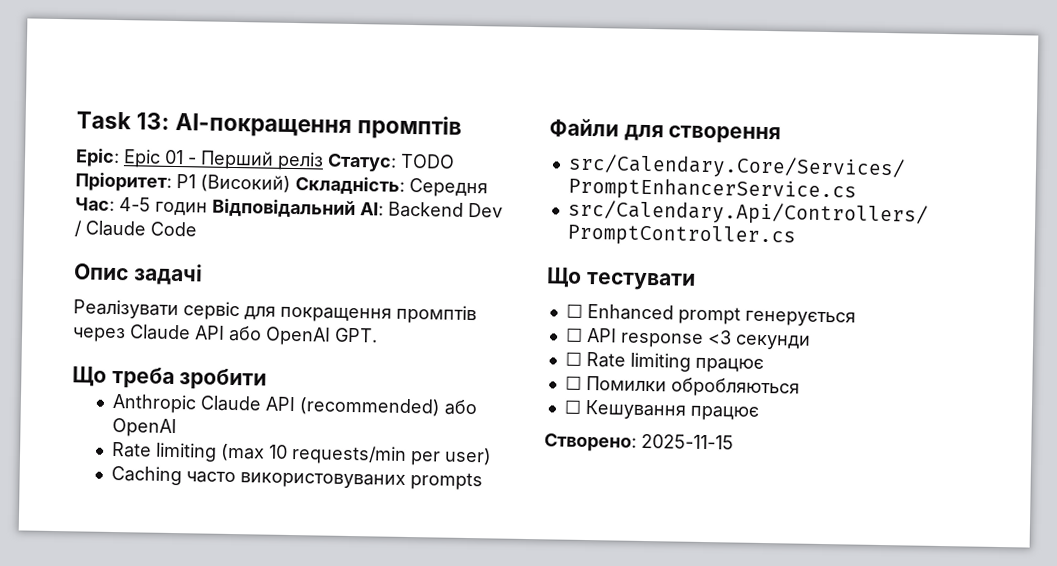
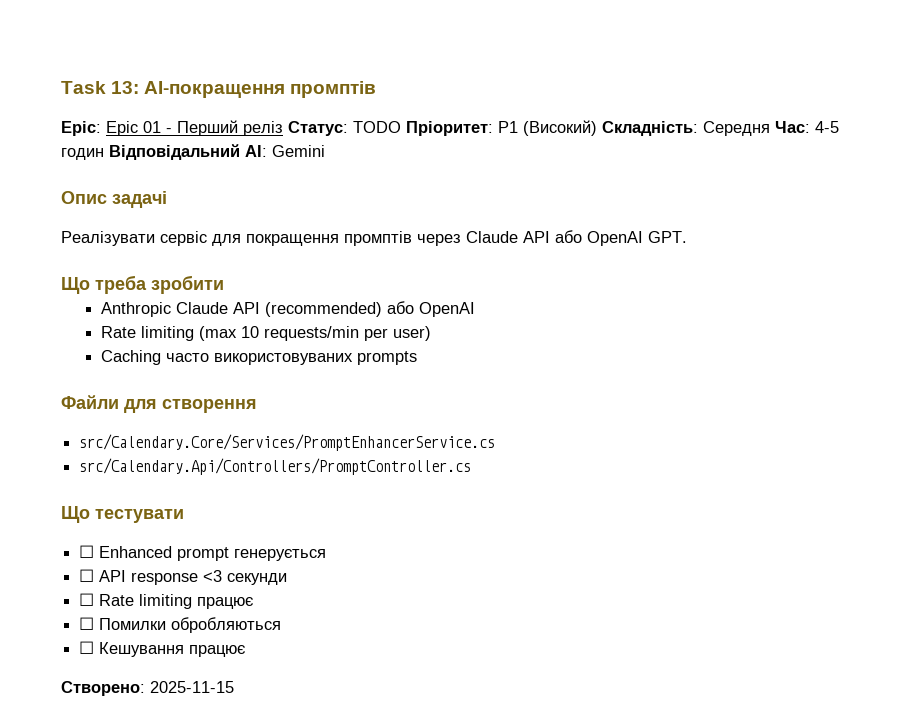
- Epic: Epic 01 - Перший реліз Статус: TODO Пріоритет: P1 (Високий) Складність: Середня Час: 4-5 годин Відповідальний AI: Backend Dev / Claude Code
+ Epic: Epic 01 - Перший реліз Статус: TODO Пріоритет: P1 (Високий) Складність: Середня Час: 4-5 годин Відповідальний AI: Gemini

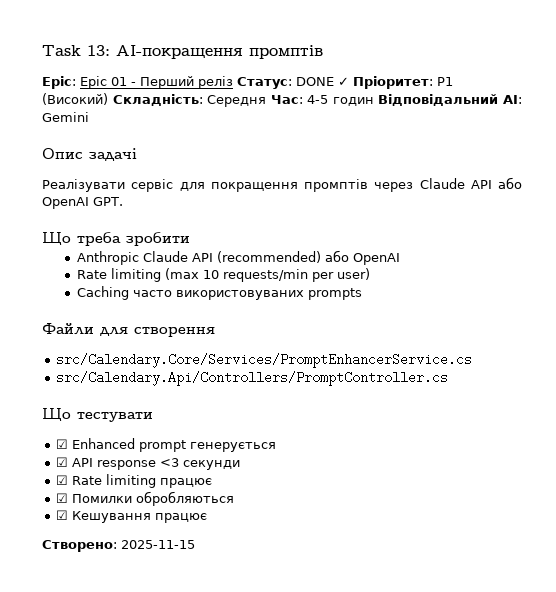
- Epic: Epic 01 - Перший реліз Статус: TODO Пріоритет: P1 (Високий) Складність: Середня Час: 4-5 годин Відповідальний AI: Gemini
+ Epic: Epic 01 - Перший реліз Статус: DONE ✓ Пріоритет: P1 (Високий) Складність: Середня Час: 4-5 годин Відповідальний AI: Gemini
- ☐ Enhanced prompt генерується
+ ☑ Enhanced prompt генерується
- ☐ API response <3 секунди
+ ☑ API response <3 секунди
- ☐ Rate limiting працює
+ ☑ Rate limiting працює
- ☐ Помилки обробляються
+ ☑ Помилки обробляються
- ☐ Кешування працює
+ ☑ Кешування працює

